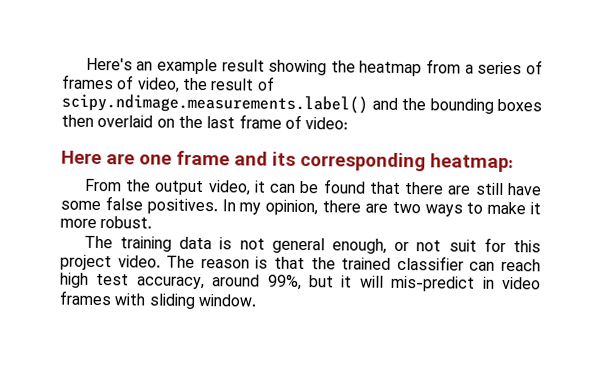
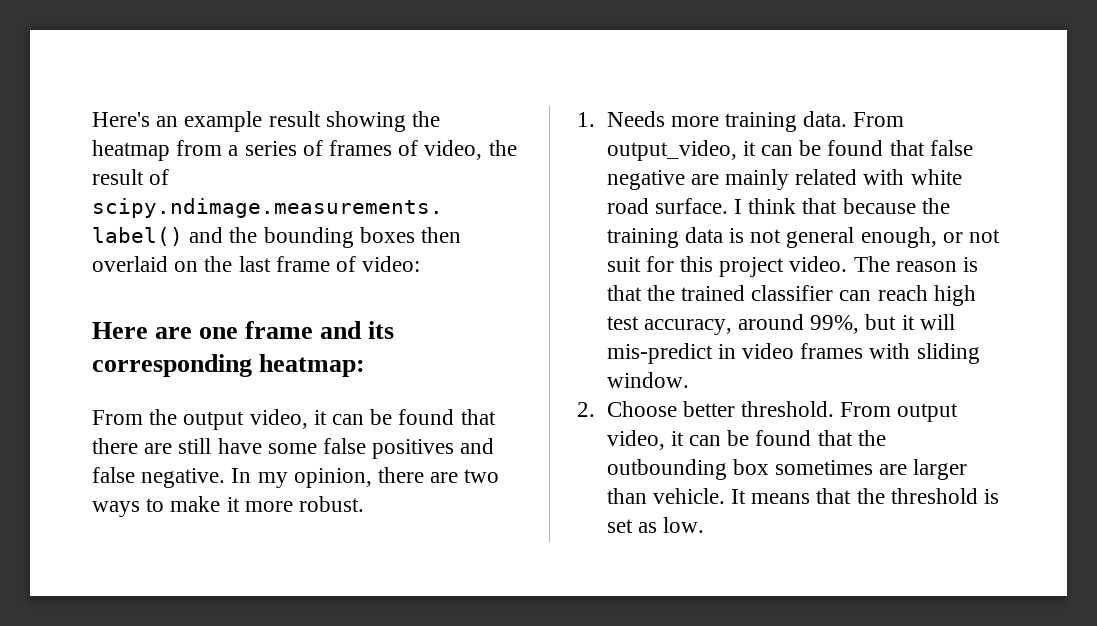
- From the output video, it can be found that there are still have some false positives.
+ From the output video, it can be found that there are still have some false positives and false negative.
- The training data is not general enough, or not suit for this project video.
+ 1. Needs more training data. From output_video, it can be found that false negative are mainly related with white road surface. I think that because the training data is not general enough, or not suit for this project video.
+ 2. Choose better threshold. From output video, it can be found that the outbounding box sometimes are larger than vehicle. It means that the threshold is set as low.

